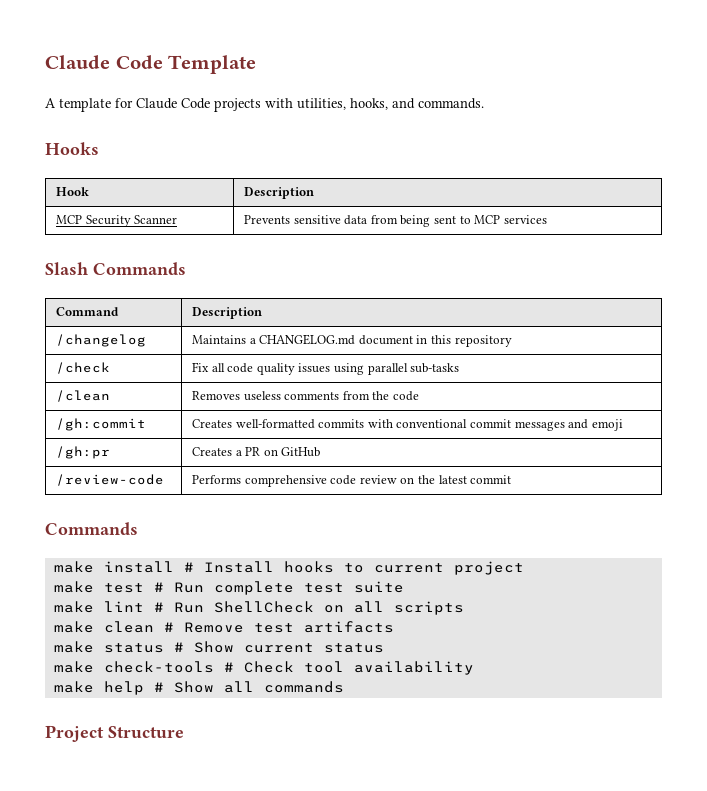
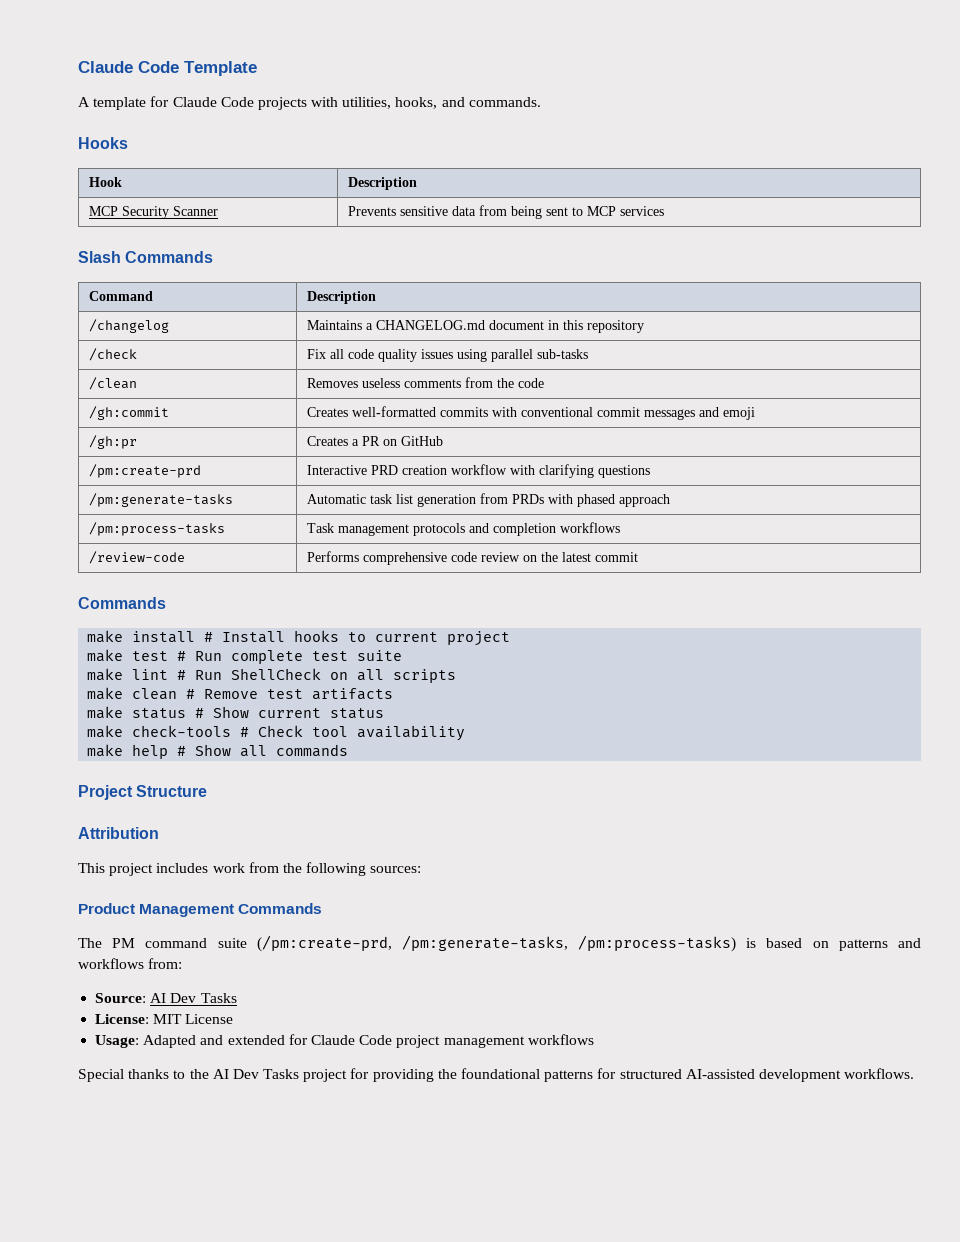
+ /pm:create-prd | Interactive PRD creation workflow with clarifying questions
+ /pm:generate-tasks | Automatic task list generation from PRDs with phased approach
+ /pm:process-tasks | Task management protocols and completion workflows
+ Attribution
+ This project includes work from the following sources:
+ Product Management Commands
+ The PM command suite (/pm:create-prd, /pm:generate-tasks, /pm:process-tasks) is based on patterns and workflows from:
+ Source: AI Dev Tasks
+ License: MIT License
+ Usage: Adapted and extended for Claude Code project management workflows
+ Special thanks to the AI Dev Tasks project for providing the foundational patterns for structured AI-assisted development workflows.

